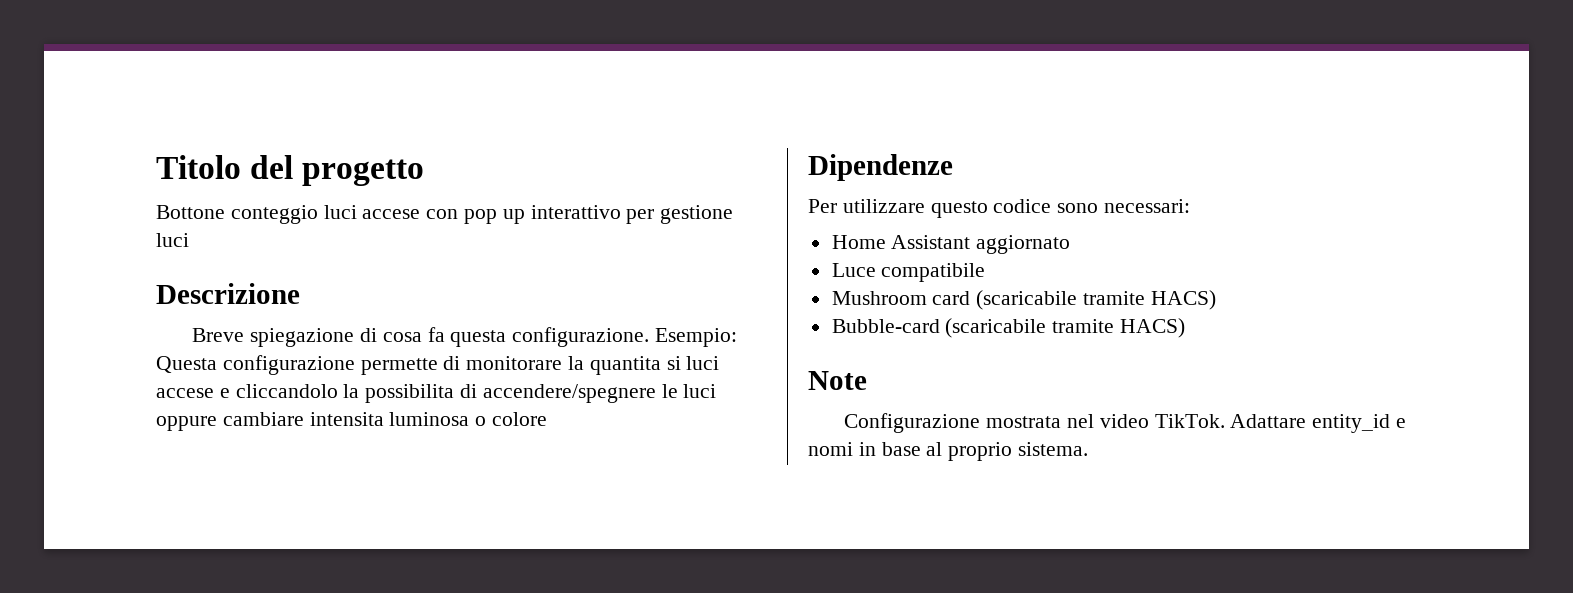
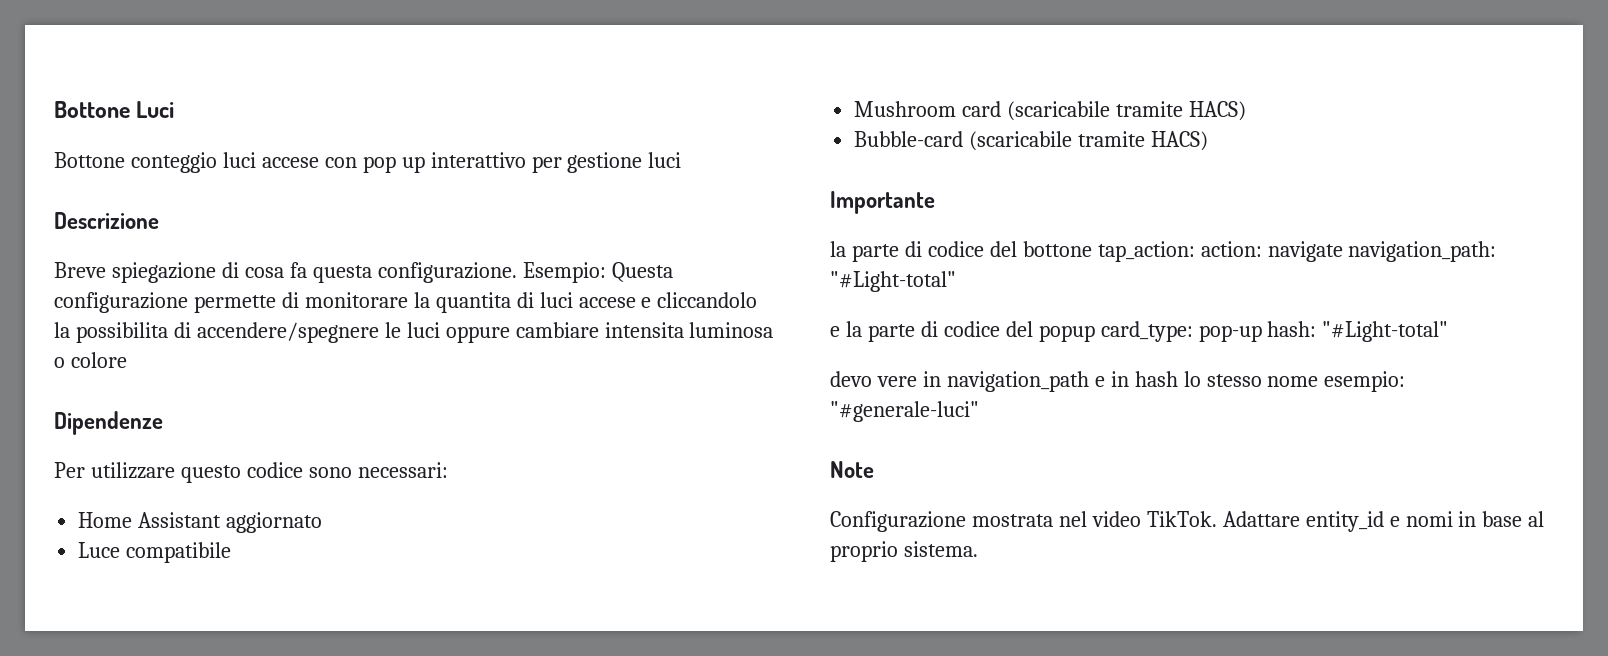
- Titolo del progetto
+ Bottone Luci
- Esempio: Questa configurazione permette di monitorare la quantita si luci accese e cliccandolo la possibilita di accendere/spegnere le luci oppure cambiare intensita luminosa o colore
+ Esempio: Questa configurazione permette di monitorare la quantita di luci accese e cliccandolo la possibilita di accendere/spegnere le luci oppure cambiare intensita luminosa o colore
+ Importante
+ la parte di codice del bottone tap_action: action: navigate navigation_path: "#Light-total"
+ e la parte di codice del popup card_type: pop-up hash: "#Light-total"
+ devo vere in navigation_path e in hash lo stesso nome esempio: "#generale-luci"

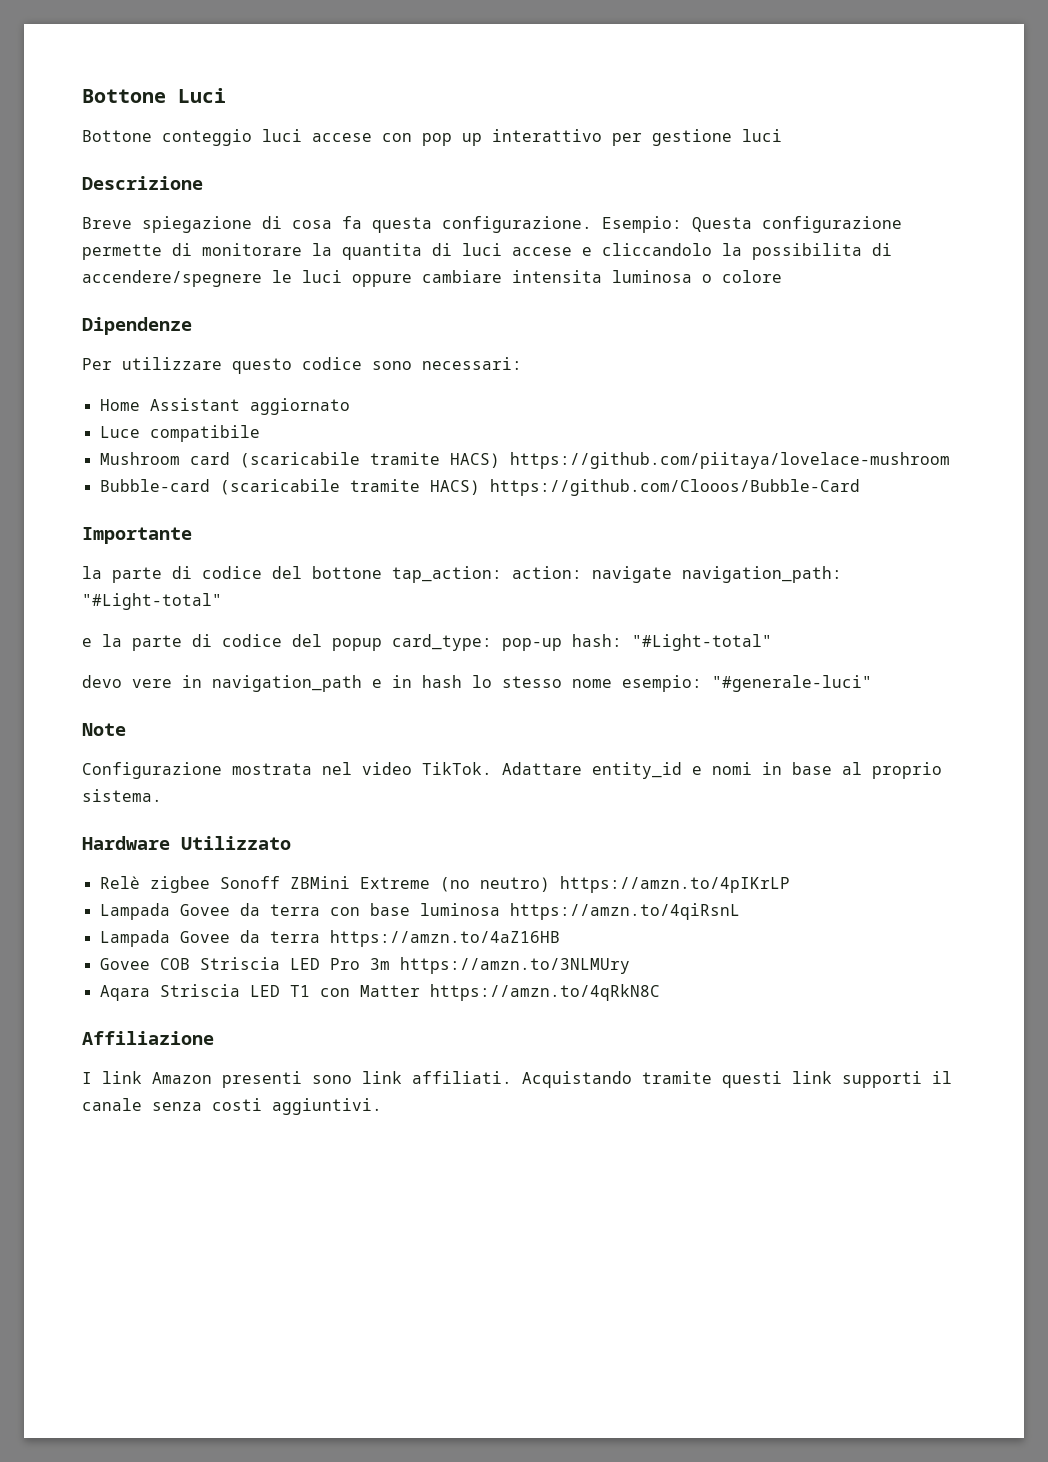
- Mushroom card (scaricabile tramite HACS)
+ Mushroom card (scaricabile tramite HACS) https://github.com/piitaya/lovelace-mushroom
- Bubble-card (scaricabile tramite HACS)
+ Bubble-card (scaricabile tramite HACS) https://github.com/Clooos/Bubble-Card
+ Hardware Utilizzato
+ Relè zigbee Sonoff ZBMini Extreme (no neutro) https://amzn.to/4pIKrLP
+ Lampada Govee da terra con base luminosa https://amzn.to/4qiRsnL
+ Lampada Govee da terra https://amzn.to/4aZ16HB
+ Govee COB Striscia LED Pro 3m https://amzn.to/3NLMUry
+ Aqara Striscia LED T1 con Matter https://amzn.to/4qRkN8C
+ Affiliazione
+ I link Amazon presenti sono link affiliati. Acquistando tramite questi link supporti il canale senza costi aggiuntivi.

